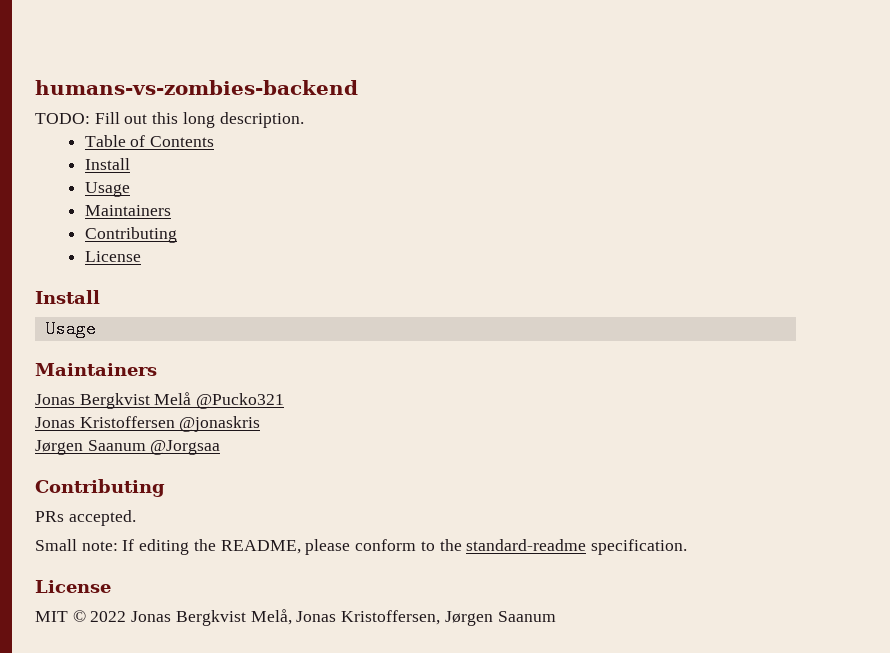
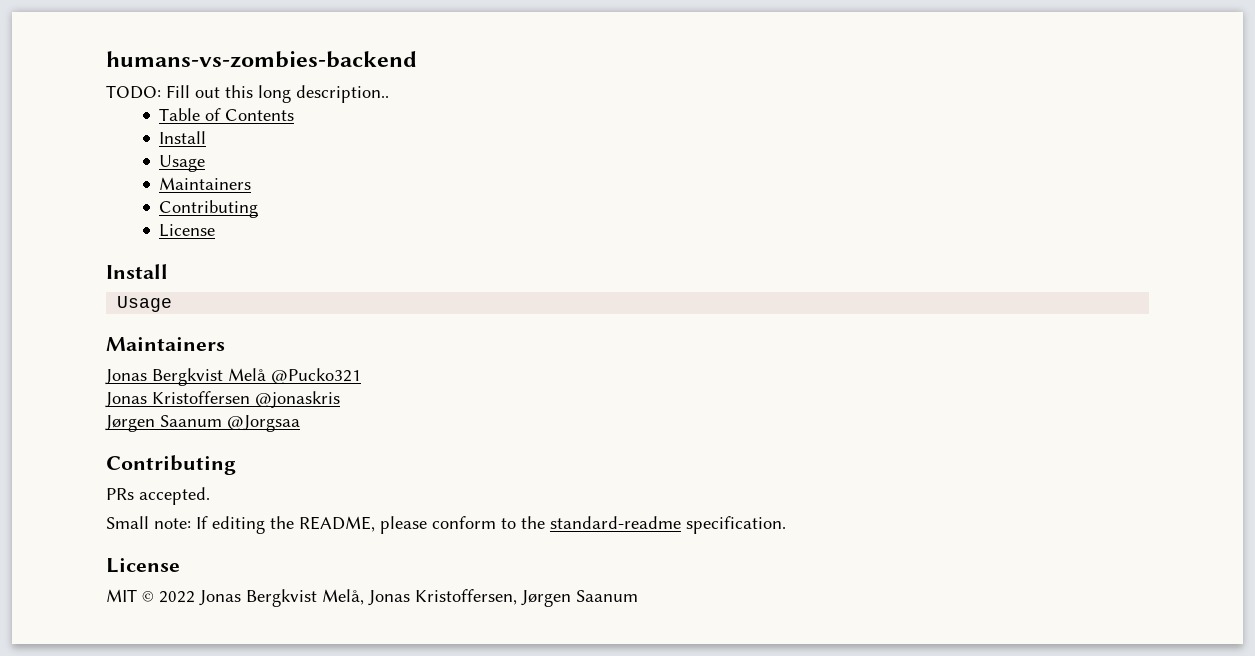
- TODO: Fill out this long description.
+ TODO: Fill out this long description..

